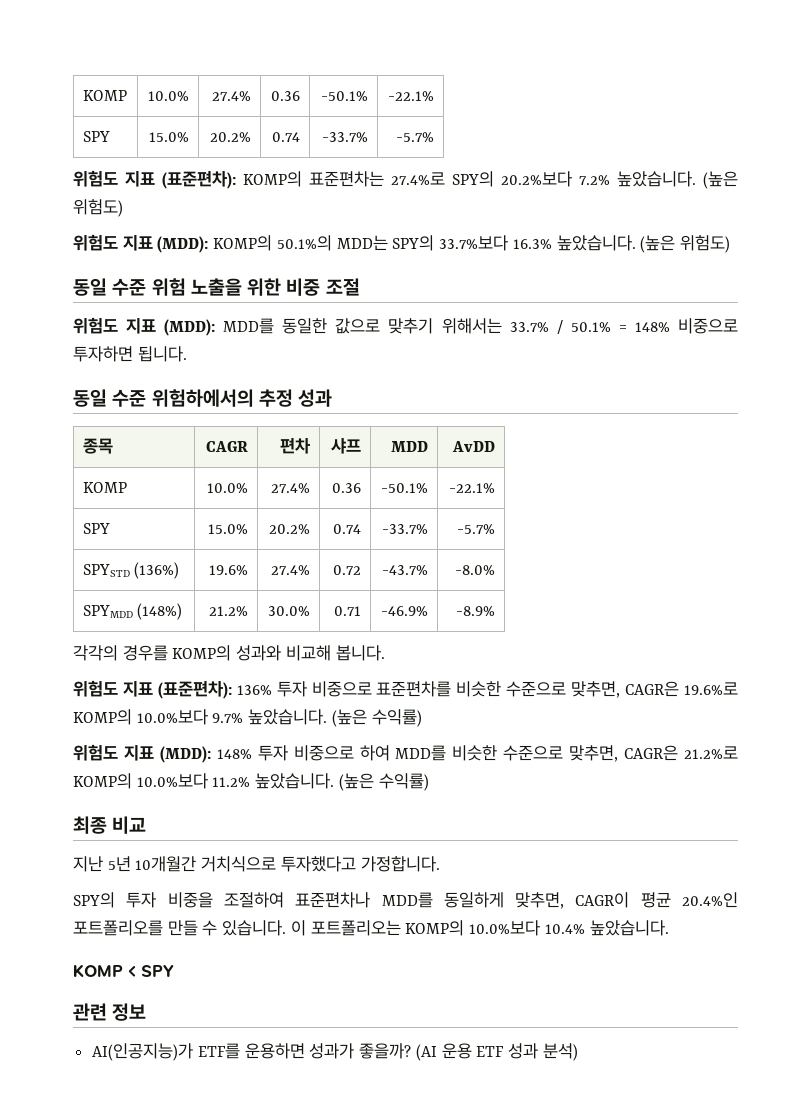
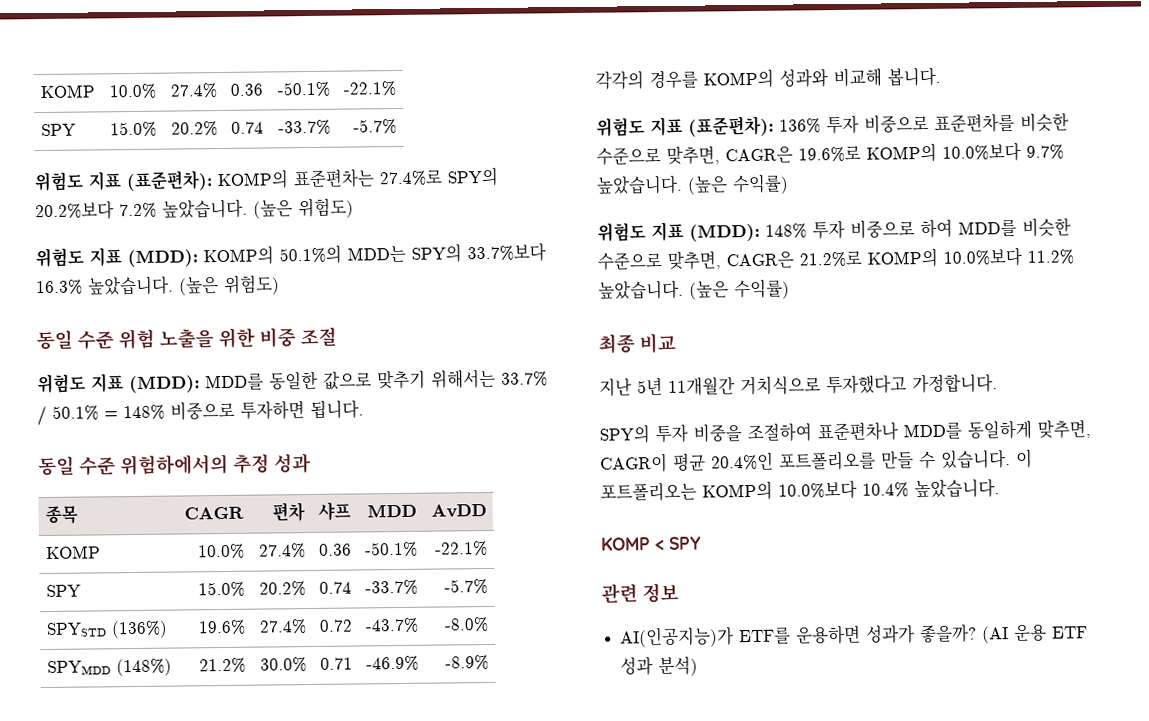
- 지난 5년 10개월간 거치식으로 투자했다고 가정합니다.
+ 지난 5년 11개월간 거치식으로 투자했다고 가정합니다.

